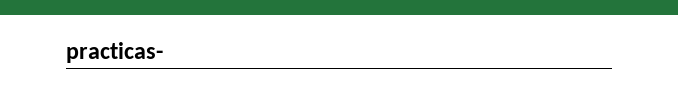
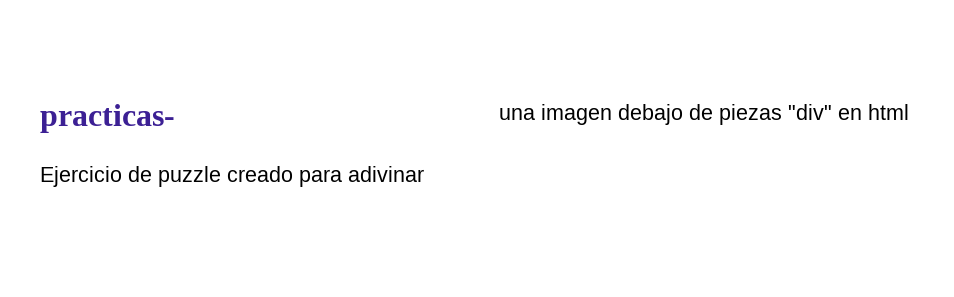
+ Ejercicio de puzzle creado para adivinar una imagen debajo de piezas "div" en html

